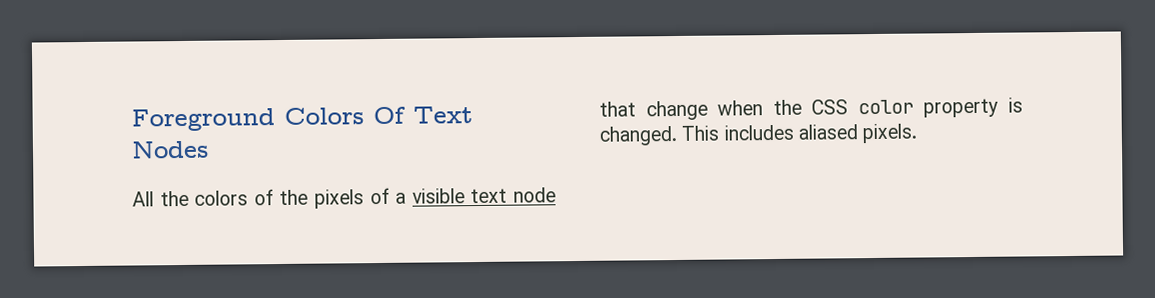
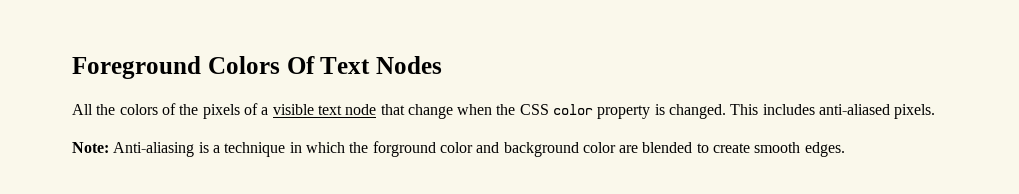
- This includes aliased pixels.
+ This includes anti-aliased pixels.
+ Note: Anti-aliasing is a technique in which the forground color and background color are blended to create smooth edges.

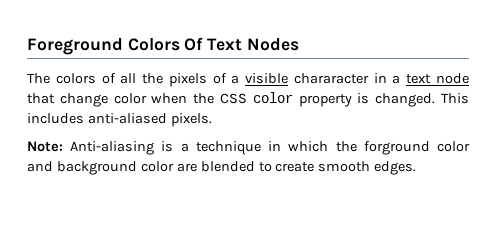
- All the colors of the pixels of a visible text node that change when the CSS color property is changed.
+ The colors of all the pixels of a visible chararacter in a text node that change color when the CSS color property is changed.

